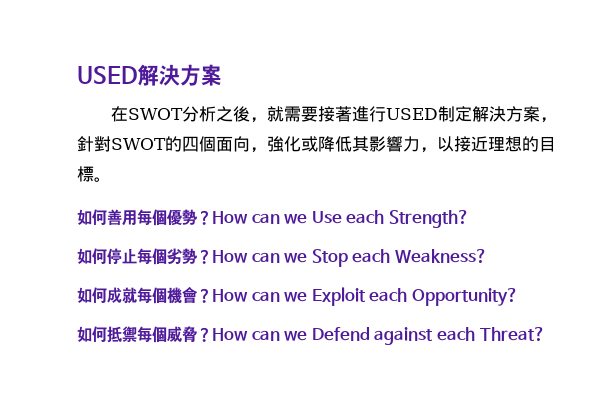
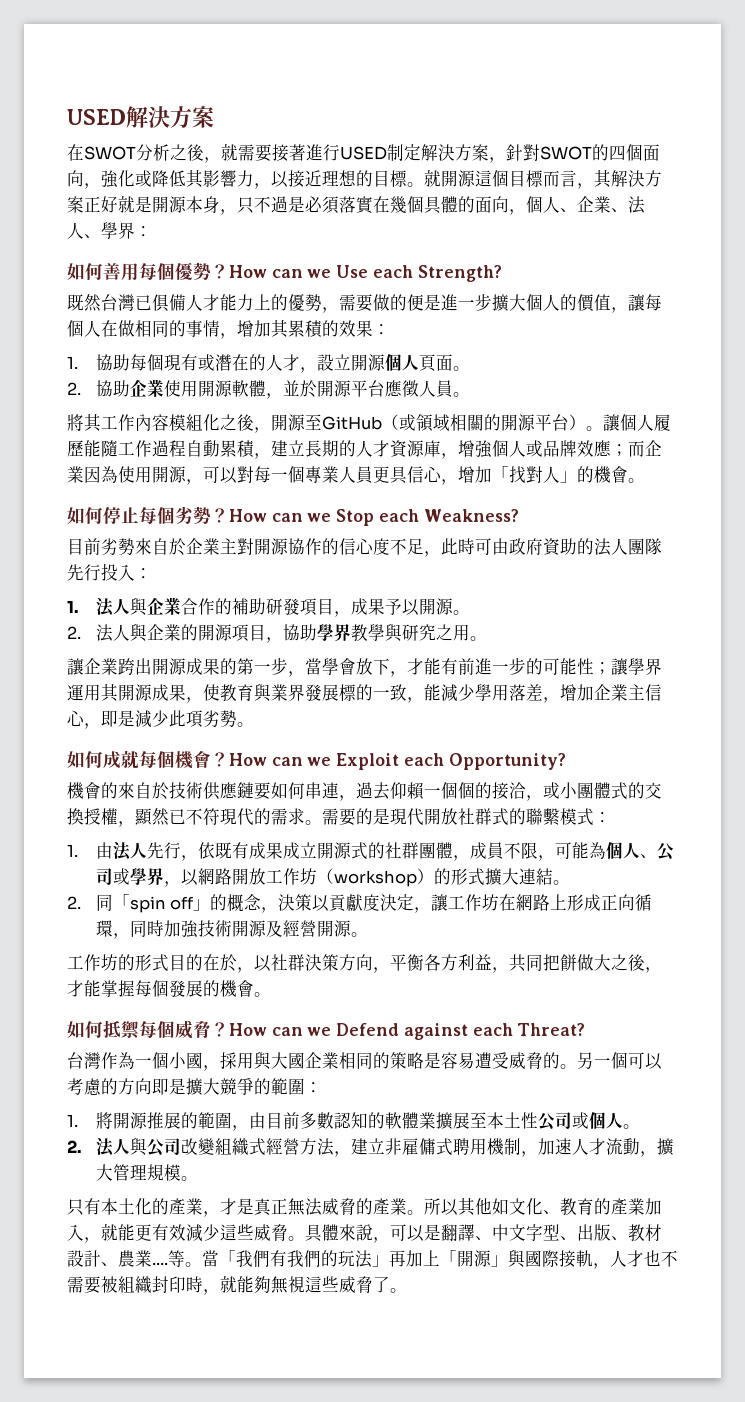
+ 就開源這個目標而言，其解決方案正好就是開源本身，只不過是必須落實在幾個具體的面向，個人、企業、法人、學界：
+ 既然台灣已俱備人才能力上的優勢，需要做的便是進一步擴大個人的價值，讓每個人在做相同的事情，增加其累積的效果：
+ 1.協助每個現有或潛在的人才，設立開源個人頁面。
+ 2.協助企業使用開源軟體，並於開源平台應徵人員。
+ 將其工作內容模組化之後，開源至GitHub（或領域相關的開源平台）。讓個人履歷能隨工作過程自動累積，建立長期的人才資源庫，增強個人或品牌效應；而企業因為使用開源，可以對每一個專業人員更具信心，增加「找對人」的機會。
+ 目前劣勢來自於企業主對開源協作的信心度不足，此時可由政府資助的法人團隊先行投入：
+ 1.法人與企業合作的補助研發項目，成果予以開源。
+ 2.法人與企業的開源項目，協助學界教學與研究之用。
+ 讓企業跨出開源成果的第一步，當學會放下，才能有前進一步的可能性；讓學界運用其開源成果，使教育與業界發展標的一致，能減少學用落差，增加企業主信心，即是減少此項劣勢。
+ 機會的來自於技術供應鏈要如何串連，過去仰賴一個個的接洽，或小團體式的交換授權，顯然已不符現代的需求。需要的是現代開放社群式的聯繫模式：
+ 1.由法人先行，依既有成果成立開源式的社群團體，成員不限，可能為個人、公司或學界，以網路開放工作坊（workshop）的形式擴大連結。
+ 2.同「spin off」的概念，決策以貢獻度決定，讓工作坊在網路上形成正向循環，同時加強技術開源及經營開源。
+ 工作坊的形式目的在於，以社群決策方向，平衡各方利益，共同把餅做大之後，才能掌握每個發展的機會。
+ 台灣作為一個小國，採用與大國企業相同的策略是容易遭受威脅的。另一個可以考慮的方向即是擴大競爭的範圍：
+ 1.將開源推展的範圍，由目前多數認知的軟體業擴展至本土性公司或個人。
+ 2.法人與公司改變組織式經營方法，建立非雇傭式聘用機制，加速人才流動，擴大管理規模。
+ 只有本土化的產業，才是真正無法威脅的產業。所以其他如文化、教育的產業加入，就能更有效減少這些威脅。具體來說，可以是翻譯、中文字型、出版、教材設計、農業....等。當「我們有我們的玩法」再加上「開源」與國際接軌，人才也不需要被組織封印時，就能夠無視這些威脅了。

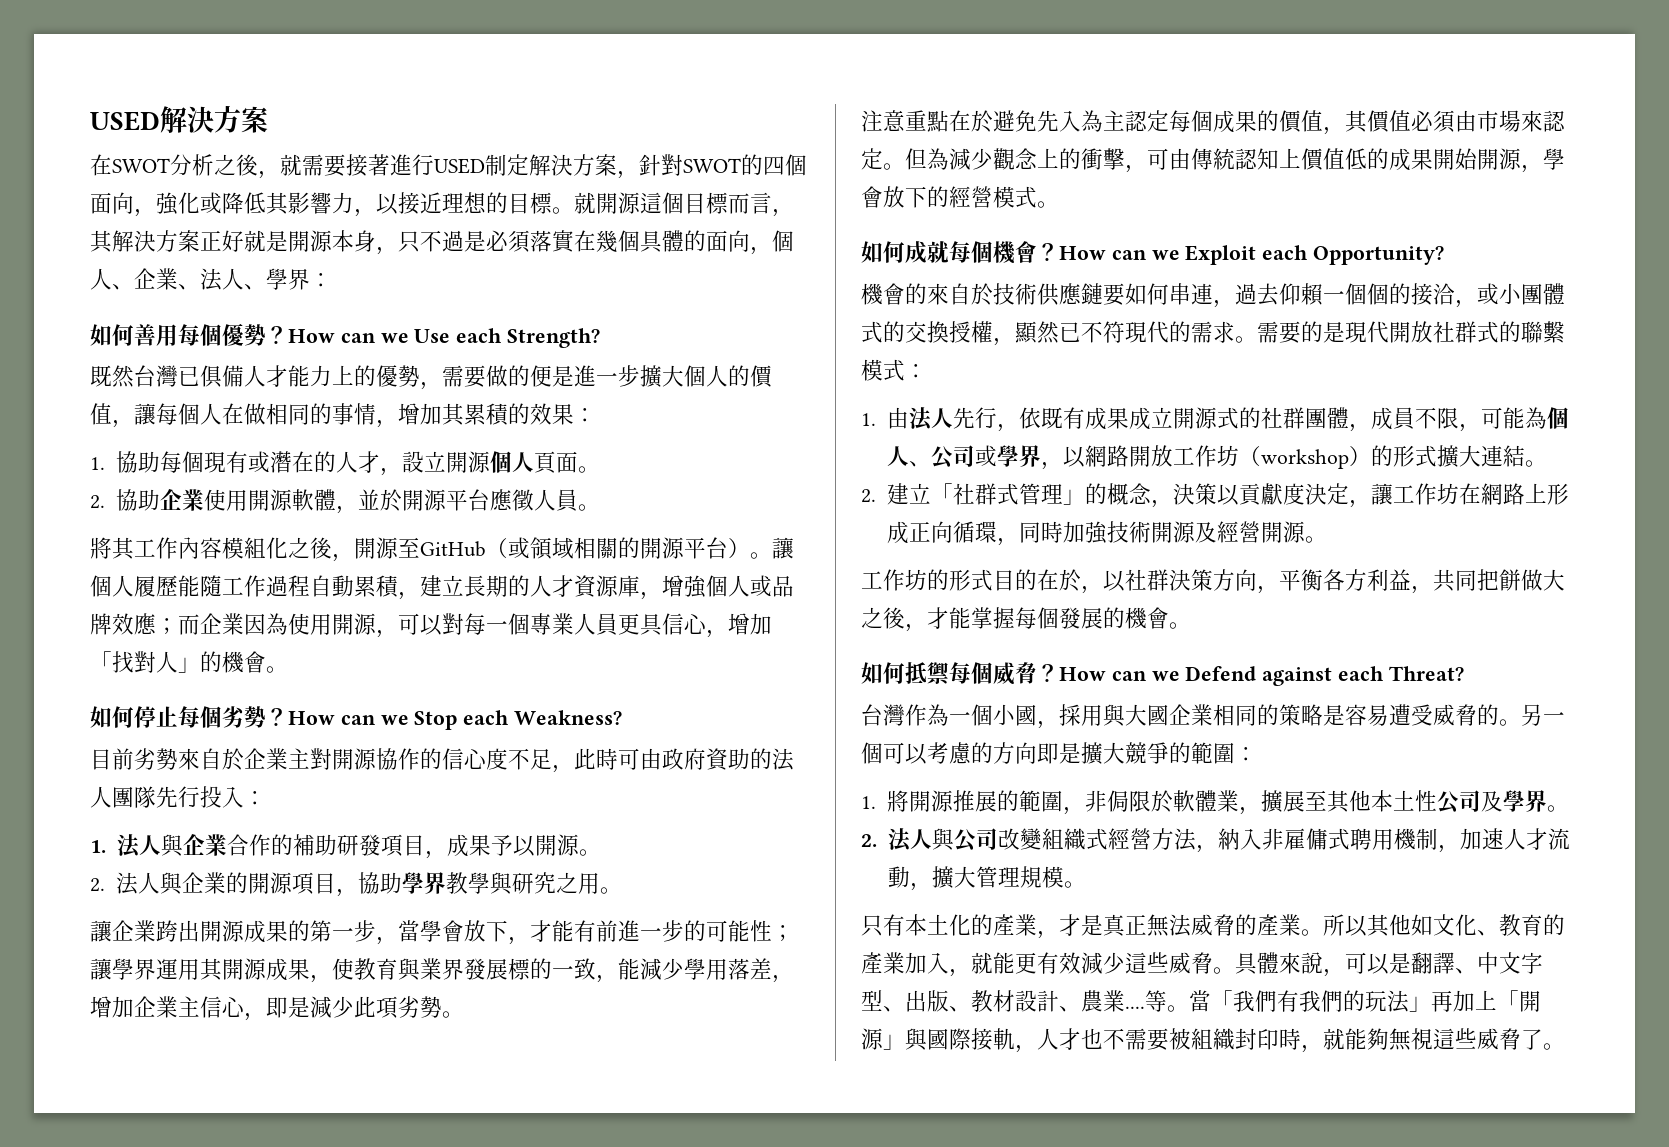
+ 注意重點在於避免先入為主認定每個成果的價值，其價值必須由市場來認定。但為減少觀念上的衝擊，可由傳統認知上價值低的成果開始開源，學會放下的經營模式。
- 2.同「spin off」的概念，決策以貢獻度決定，讓工作坊在網路上形成正向循環，同時加強技術開源及經營開源。
+ 2.建立「社群式管理」的概念，決策以貢獻度決定，讓工作坊在網路上形成正向循環，同時加強技術開源及經營開源。
- 1.將開源推展的範圍，由目前多數認知的軟體業擴展至本土性公司或個人。
+ 1.將開源推展的範圍，非侷限於軟體業，擴展至其他本土性公司及學界。
- 2.法人與公司改變組織式經營方法，建立非雇傭式聘用機制，加速人才流動，擴大管理規模。
+ 2.法人與公司改變組織式經營方法，納入非雇傭式聘用機制，加速人才流動，擴大管理規模。

